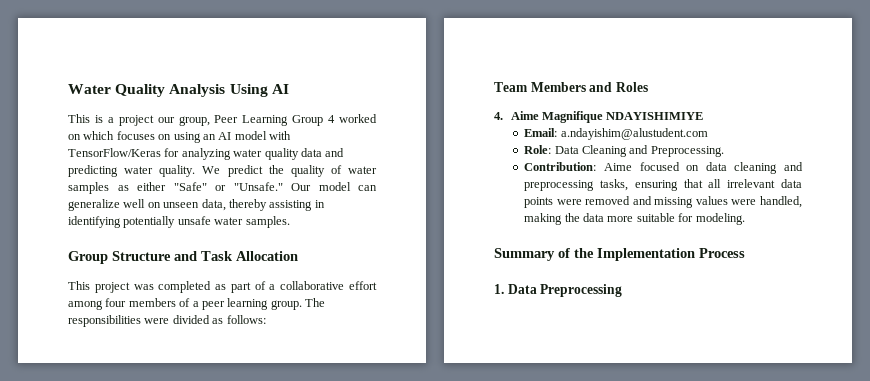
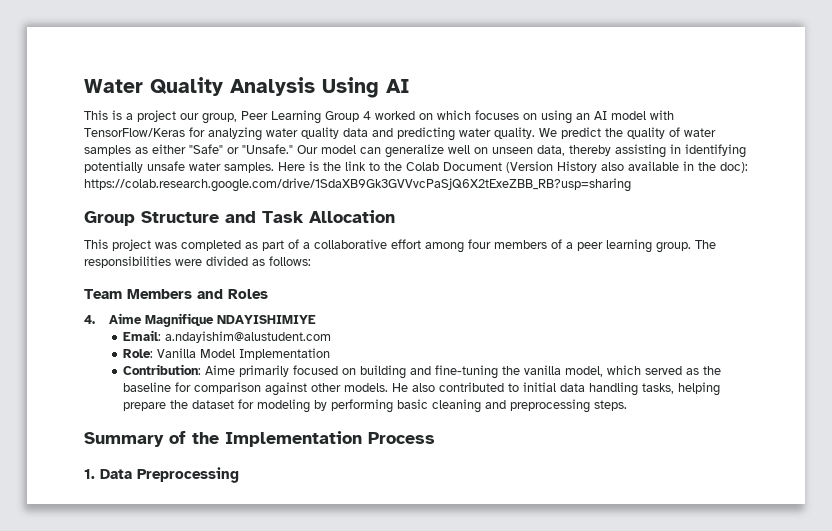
+ Here is the link to the Colab Document (Version History also available in the doc): https://colab.research.google.com/drive/1SdaXB9Gk3GVVvcPaSjQ6X2tExeZBB_RB?usp=sharing
- Role: Data Cleaning and Preprocessing.
+ Role: Vanilla Model Implementation
- Contribution: Aime focused on data cleaning and preprocessing tasks, ensuring that all irrelevant data points were removed and missing values were handled, making the data more suitable for modeling.
+ Contribution: Aime primarily focused on building and fine-tuning the vanilla model, which served as the baseline for comparison against other models. He also contributed to initial data handling tasks, helping prepare the dataset for modeling by performing basic cleaning and preprocessing steps.

